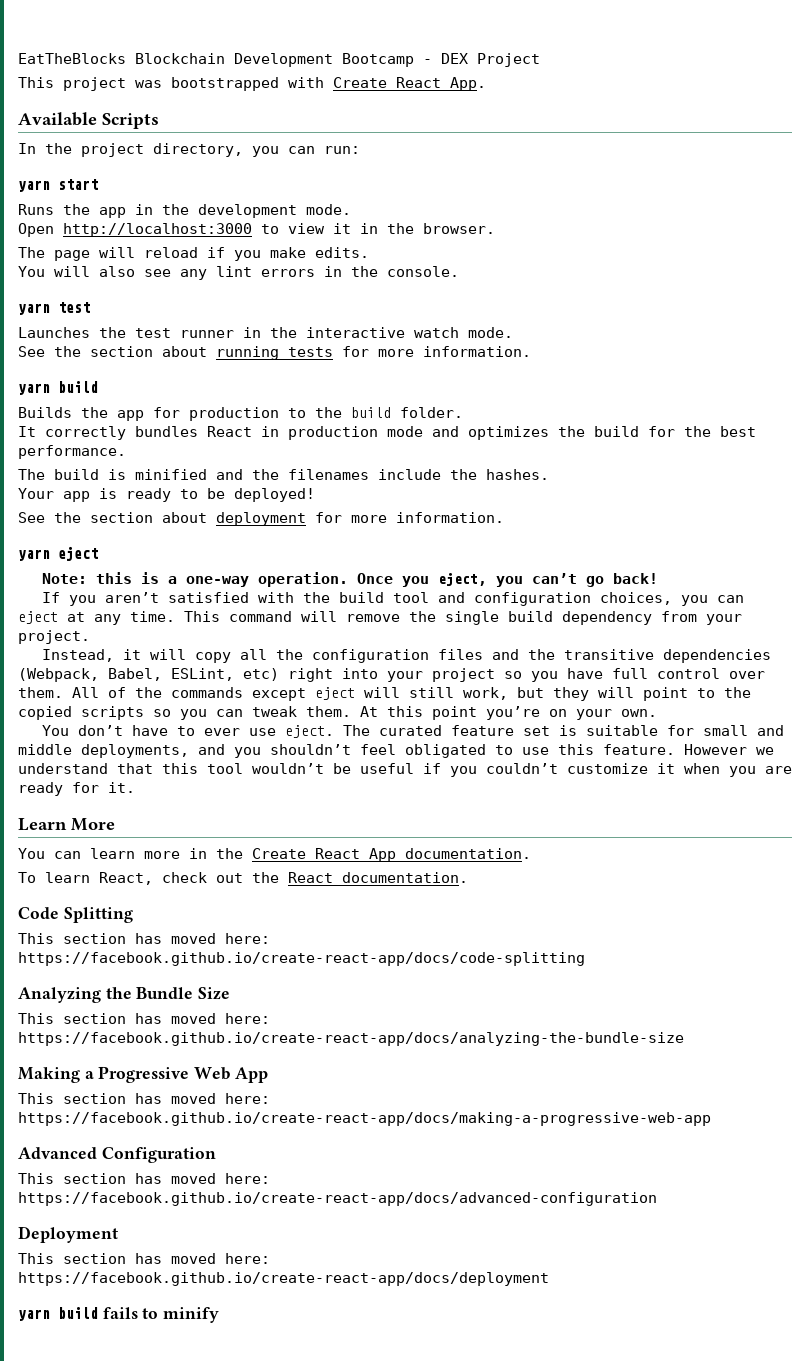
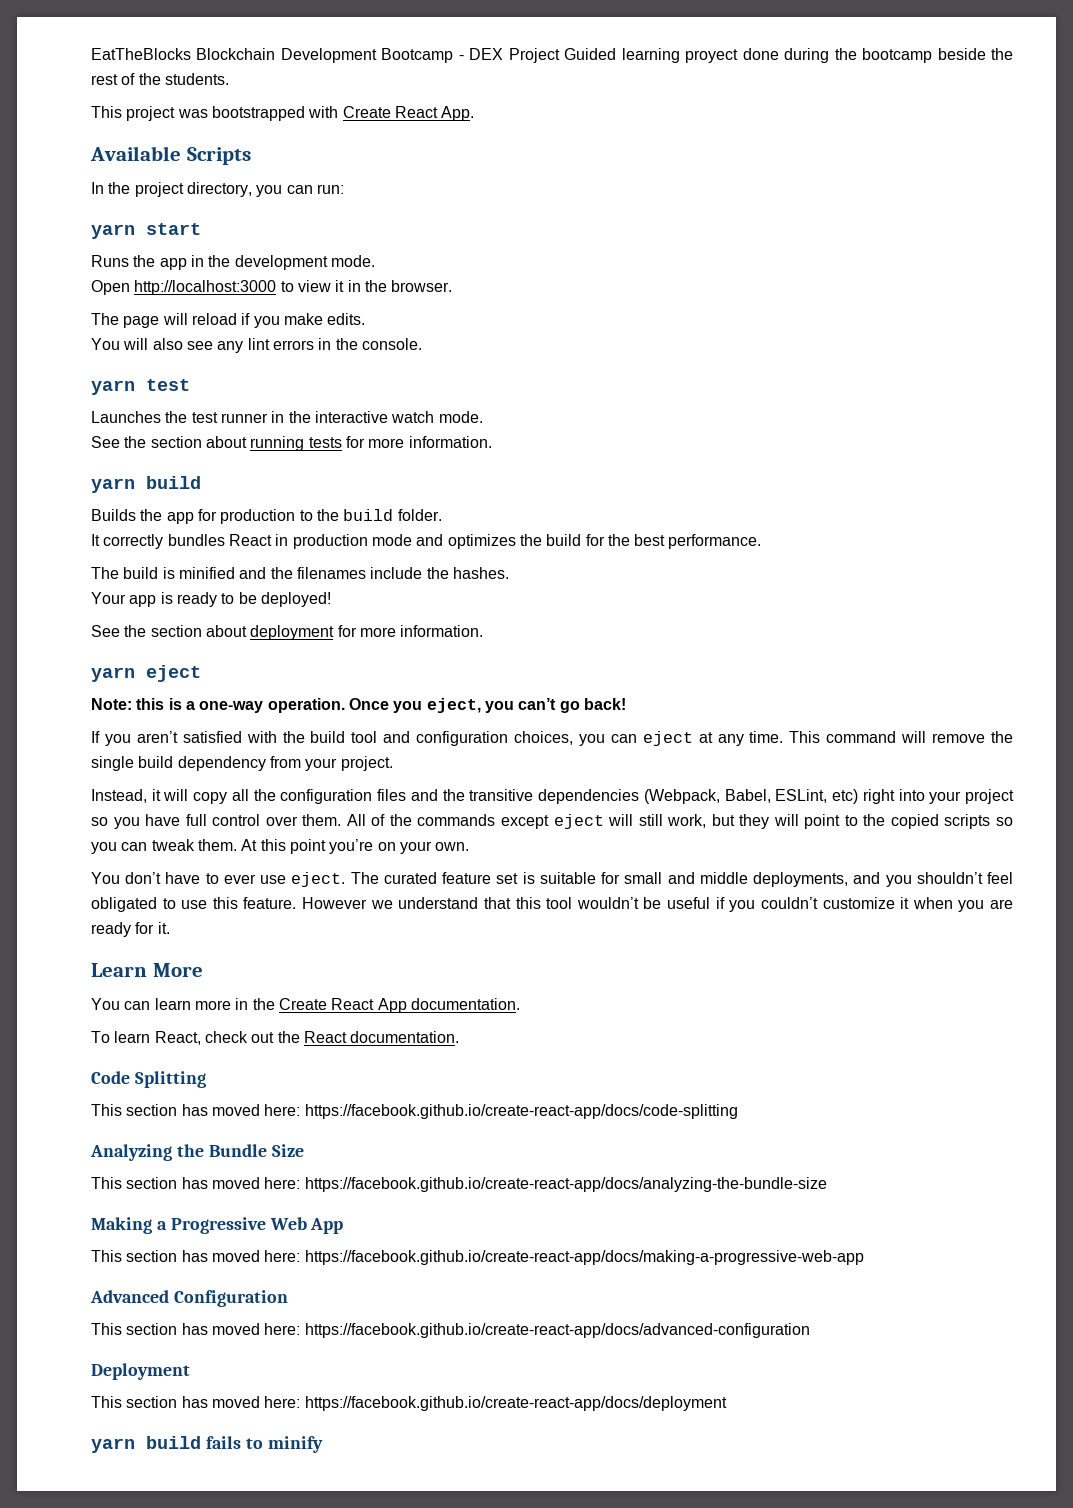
- EatTheBlocks Blockchain Development Bootcamp - DEX Project
+ EatTheBlocks Blockchain Development Bootcamp - DEX Project Guided learning proyect done during the bootcamp beside the rest of the students.

